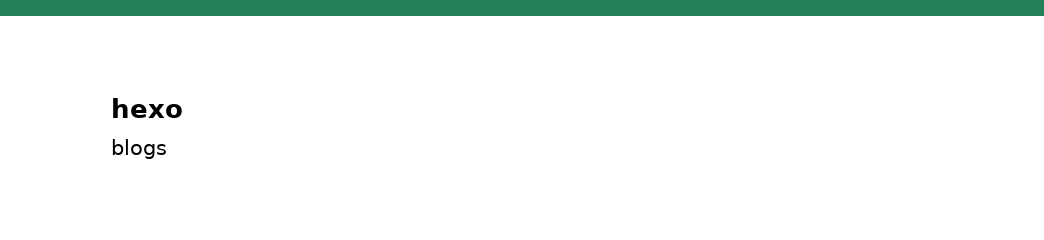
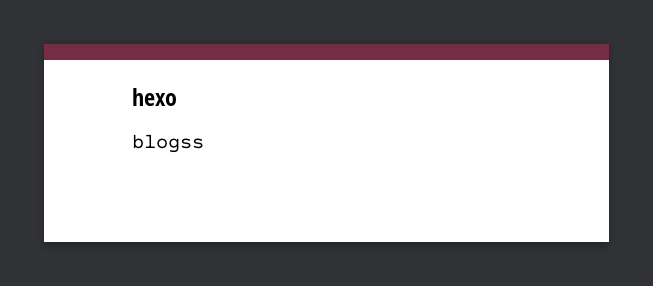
- blogs
+ blogss

